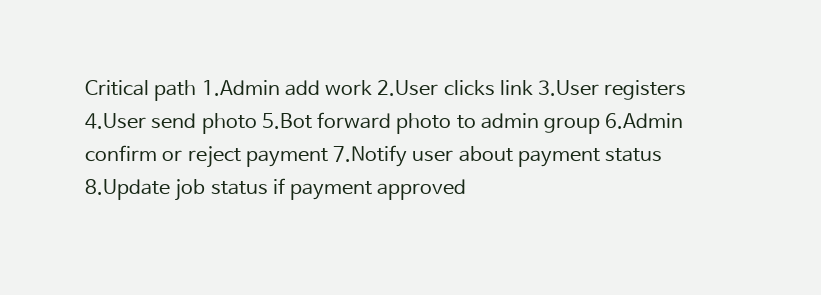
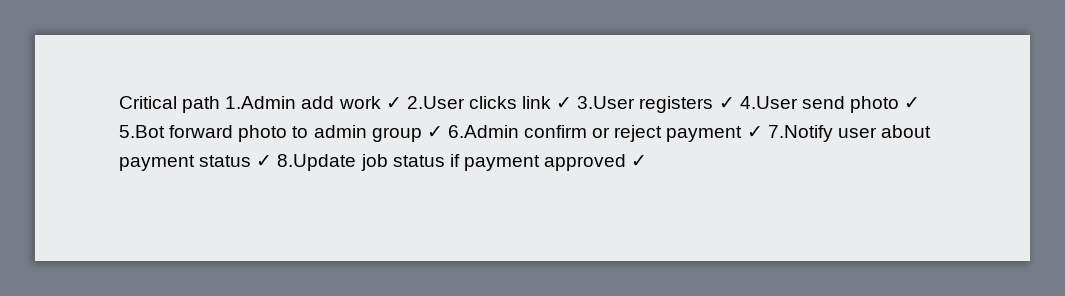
- Critical path 1.Admin add work 2.User clicks link 3.User registers 4.User send photo 5.Bot forward photo to admin group 6.Admin confirm or reject payment 7.Notify user about payment status 8.Update job status if payment approved
+ Critical path 1.Admin add work ✓ 2.User clicks link ✓ 3.User registers ✓ 4.User send photo ✓ 5.Bot forward photo to admin group ✓ 6.Admin confirm or reject payment ✓ 7.Notify user about payment status ✓ 8.Update job status if payment approved ✓

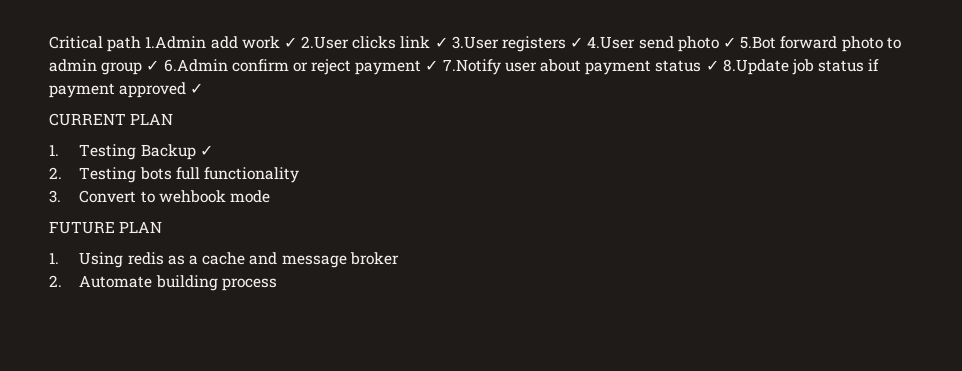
+ CURRENT PLAN
+ 1. Testing Backup ✓
+ 2. Testing bots full functionality
+ 3. Convert to wehbook mode
+ FUTURE PLAN
+ 1. Using redis as a cache and message broker
+ 2. Automate building process

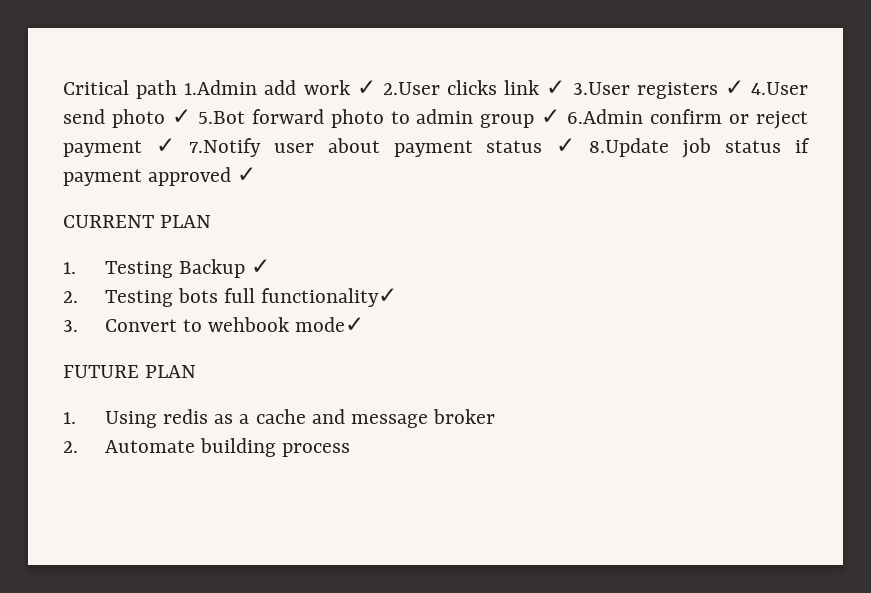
- 2. Testing bots full functionality
+ 2. Testing bots full functionality✓
- 3. Convert to wehbook mode
+ 3. Convert to wehbook mode✓

